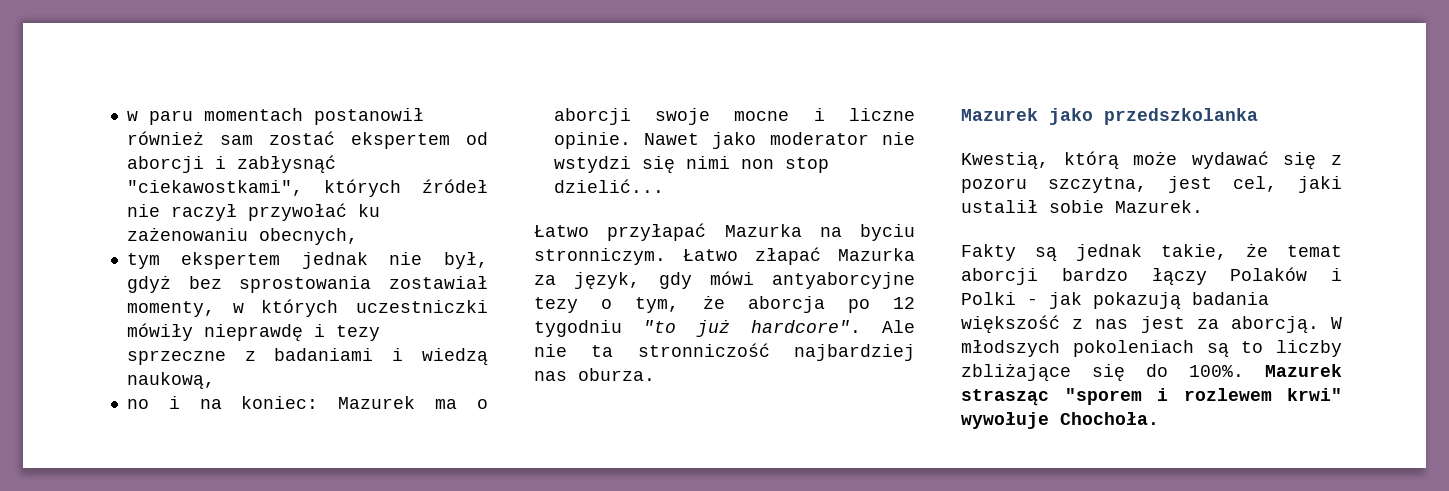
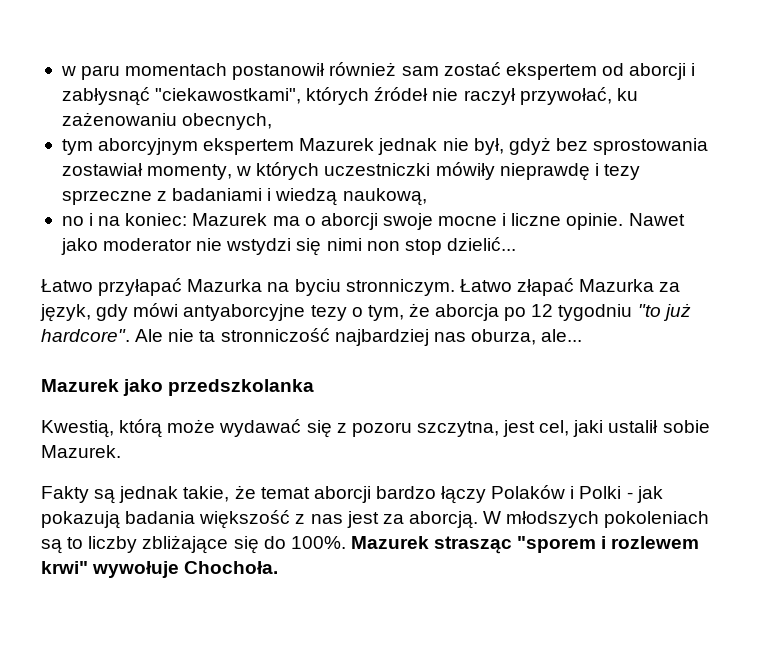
- w paru momentach postanowił również sam zostać ekspertem od aborcji i zabłysnąć "ciekawostkami", których źródeł nie raczył przywołać ku zażenowaniu obecnych,
+ w paru momentach postanowił również sam zostać ekspertem od aborcji i zabłysnąć "ciekawostkami", których źródeł nie raczył przywołać, ku zażenowaniu obecnych,
- tym ekspertem jednak nie był, gdyż bez sprostowania zostawiał momenty, w których uczestniczki mówiły nieprawdę i tezy sprzeczne z badaniami i wiedzą naukową,
+ tym aborcyjnym ekspertem Mazurek jednak nie był, gdyż bez sprostowania zostawiał momenty, w których uczestniczki mówiły nieprawdę i tezy sprzeczne z badaniami i wiedzą naukową,
- Ale nie ta stronniczość najbardziej nas oburza.
+ Ale nie ta stronniczość najbardziej nas oburza, ale...

